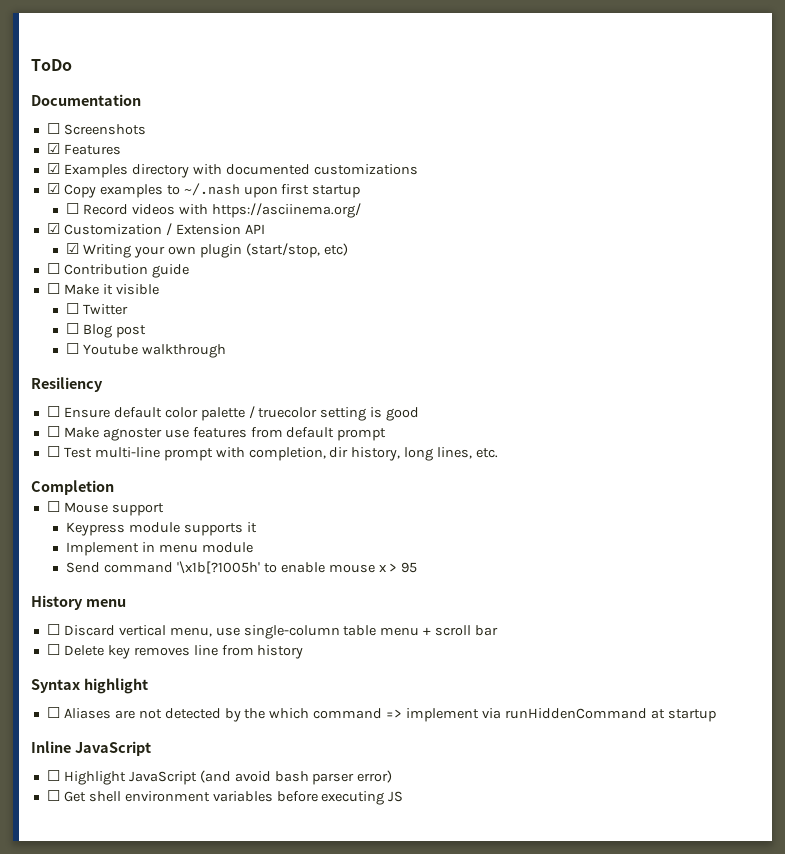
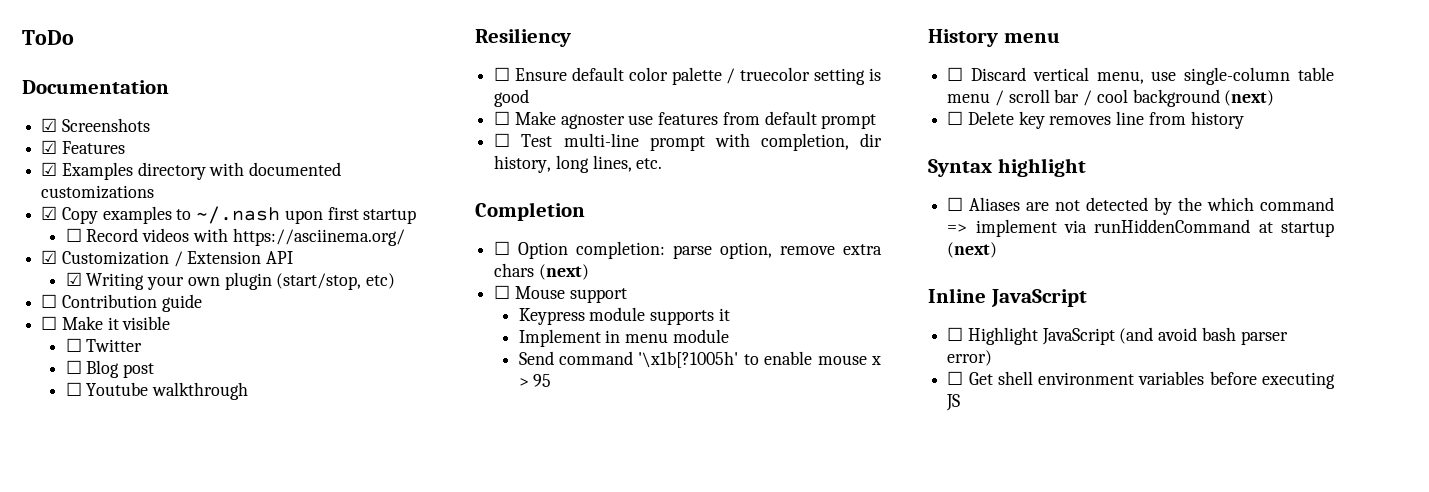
- ☐ Screenshots
+ ☑ Screenshots
+ ☐ Option completion: parse option, remove extra chars (next)
- ☐ Discard vertical menu, use single-column table menu + scroll bar
+ ☐ Discard vertical menu, use single-column table menu / scroll bar / cool background (next)
- ☐ Aliases are not detected by the which command => implement via runHiddenCommand at startup
+ ☐ Aliases are not detected by the which command => implement via runHiddenCommand at startup (next)

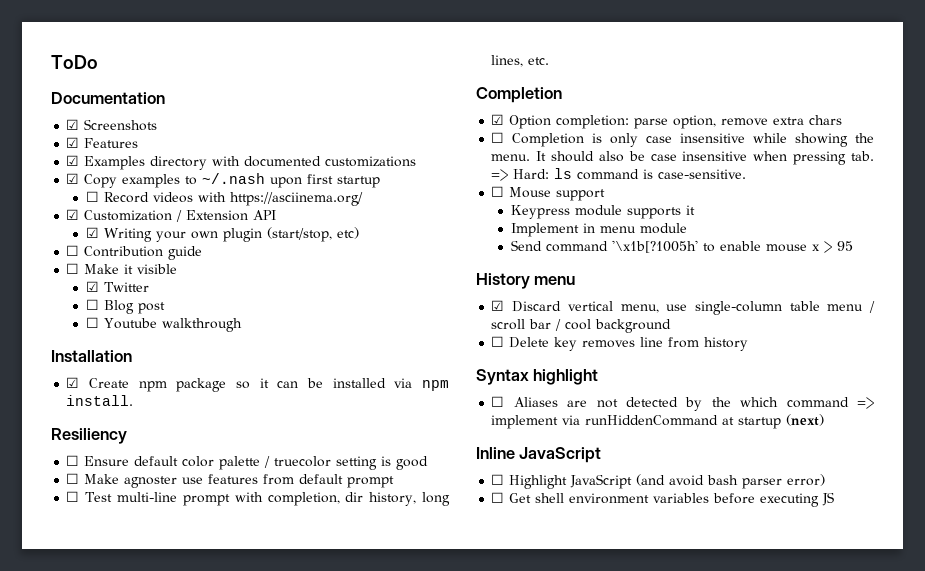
- ☐ Twitter
+ ☑ Twitter
+ Installation
+ ☑ Create npm package so it can be installed via npm install.
- ☐ Option completion: parse option, remove extra chars (next)
+ ☑ Option completion: parse option, remove extra chars
+ ☐ Completion is only case insensitive while showing the menu. It should also be case insensitive when pressing tab. => Hard: ls command is case-sensitive.
- ☐ Discard vertical menu, use single-column table menu / scroll bar / cool background (next)
+ ☑ Discard vertical menu, use single-column table menu / scroll bar / cool background

